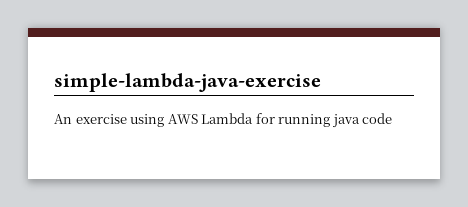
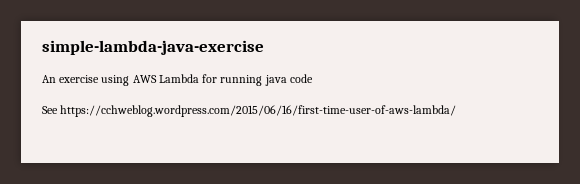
+ See https://cchweblog.wordpress.com/2015/06/16/first-time-user-of-aws-lambda/

